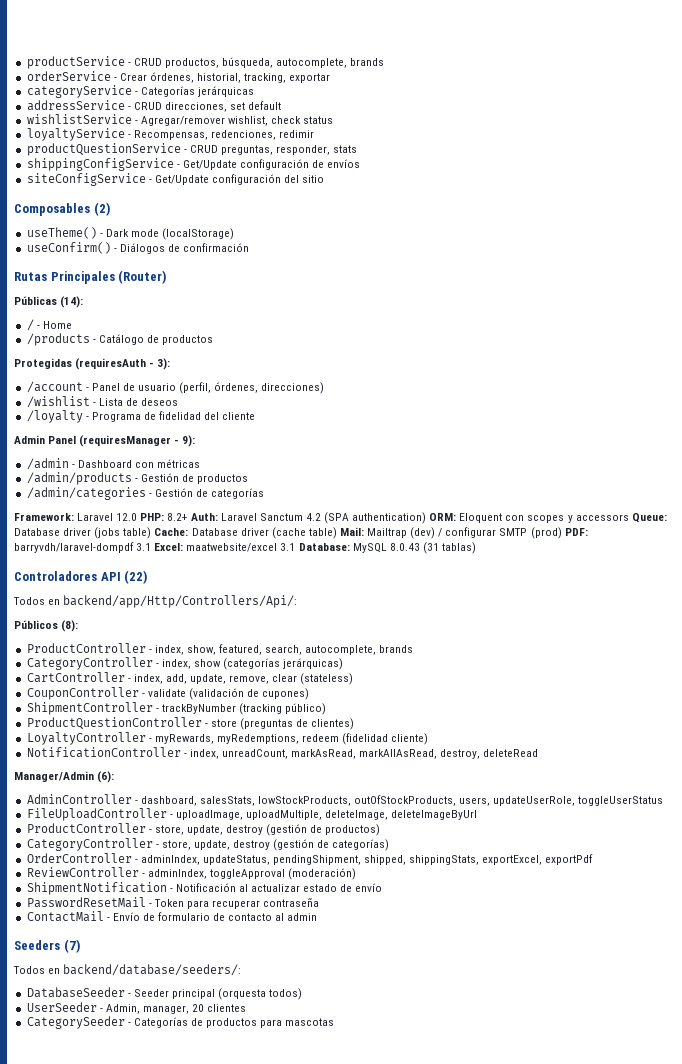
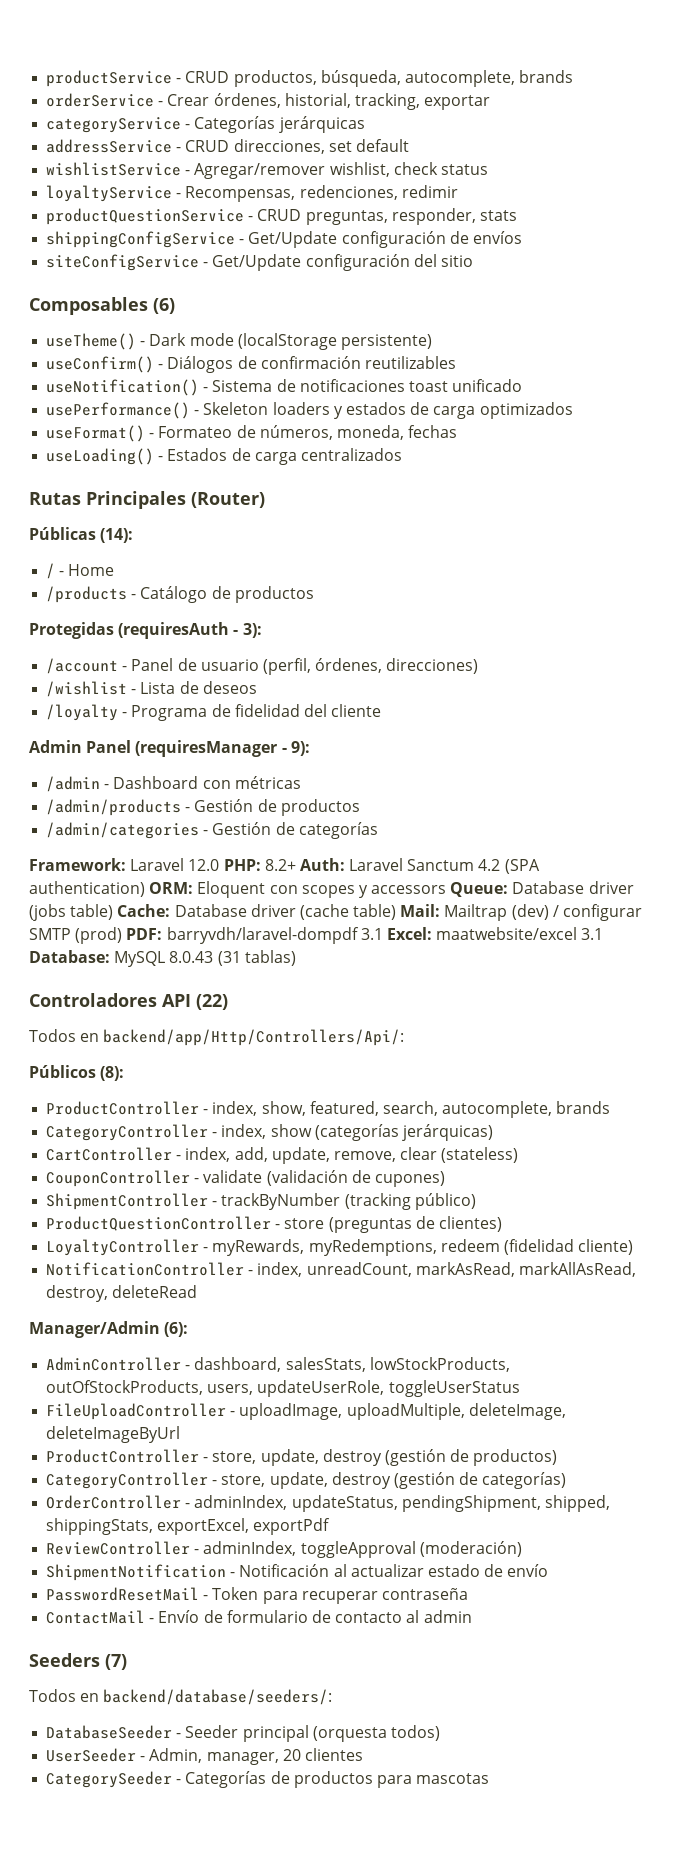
- Composables (2)
+ Composables (6)
- useTheme() - Dark mode (localStorage)
+ useTheme() - Dark mode (localStorage persistente)
- useConfirm() - Diálogos de confirmación
+ useConfirm() - Diálogos de confirmación reutilizables
+ useNotification() - Sistema de notificaciones toast unificado
+ usePerformance() - Skeleton loaders y estados de carga optimizados
+ useFormat() - Formateo de números, moneda, fechas
+ useLoading() - Estados de carga centralizados

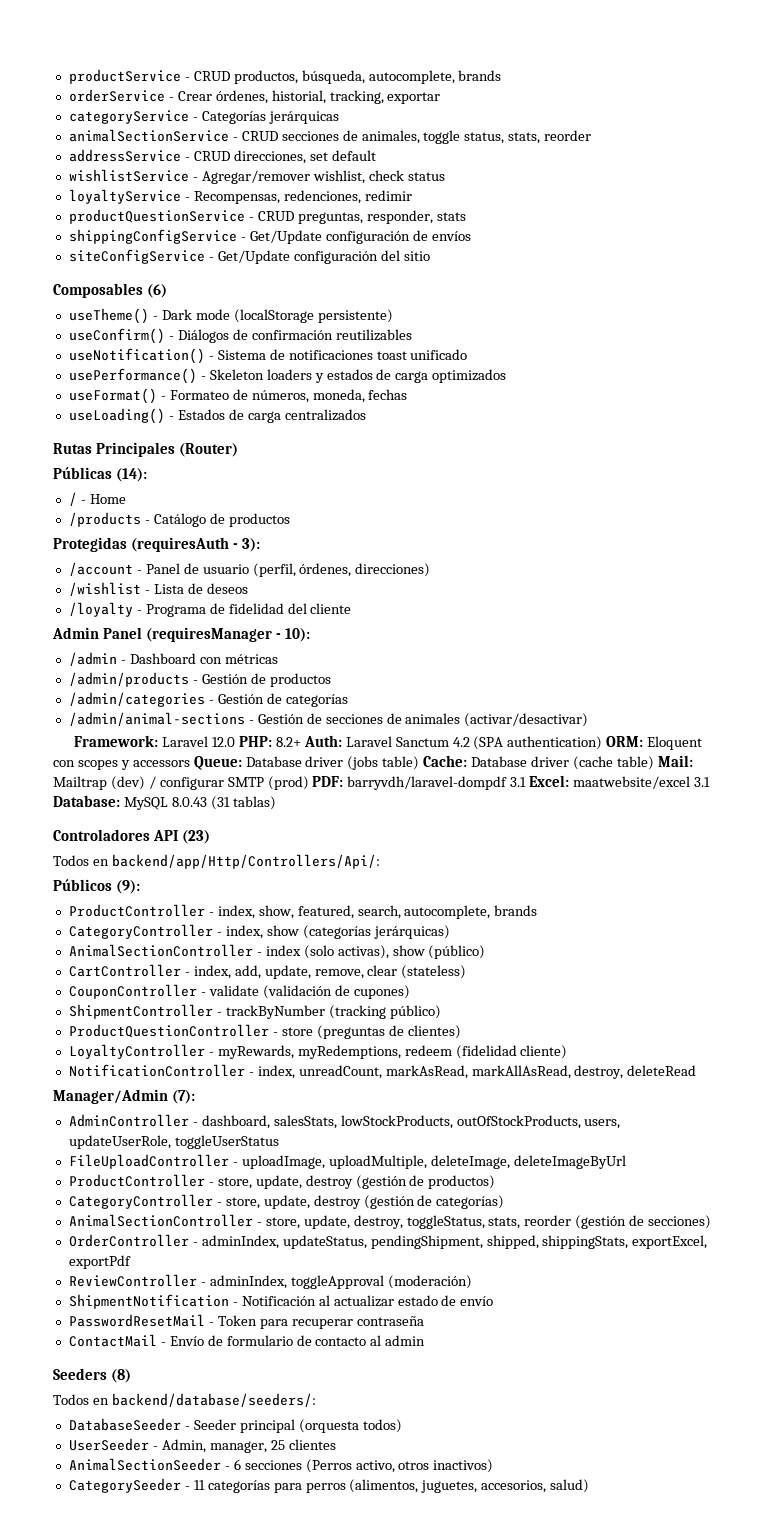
+ animalSectionService - CRUD secciones de animales, toggle status, stats, reorder
- Admin Panel (requiresManager - 9):
+ Admin Panel (requiresManager - 10):
+ /admin/animal-sections - Gestión de secciones de animales (activar/desactivar)
- Controladores API (22)
+ Controladores API (23)
- Públicos (8):
+ Públicos (9):
+ AnimalSectionController - index (solo activas), show (público)
- Manager/Admin (6):
+ Manager/Admin (7):
+ AnimalSectionController - store, update, destroy, toggleStatus, stats, reorder (gestión de secciones)
- Seeders (7)
+ Seeders (8)
- UserSeeder - Admin, manager, 20 clientes
+ UserSeeder - Admin, manager, 25 clientes
- CategorySeeder - Categorías de productos para mascotas
+ AnimalSectionSeeder - 6 secciones (Perros activo, otros inactivos)
+ CategorySeeder - 11 categorías para perros (alimentos, juguetes, accesorios, salud)

